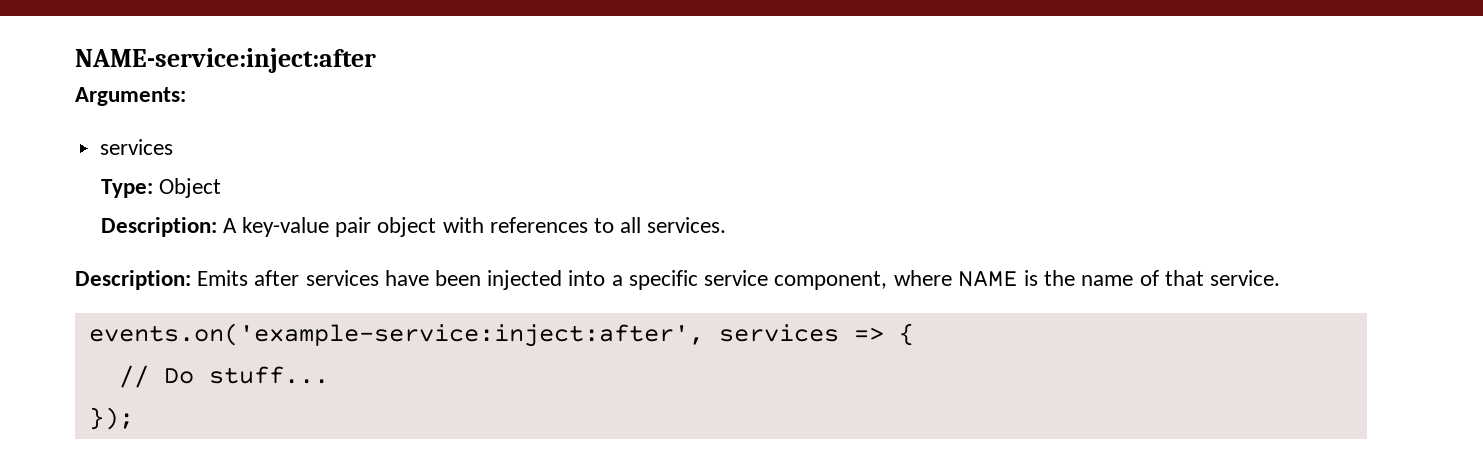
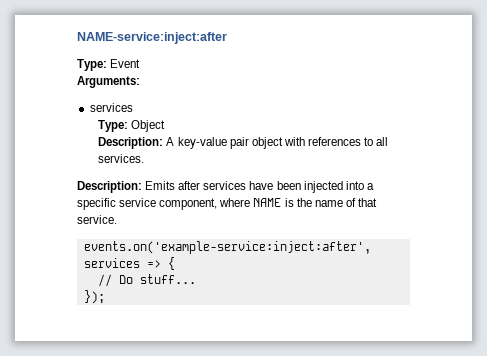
+ Type: Event

